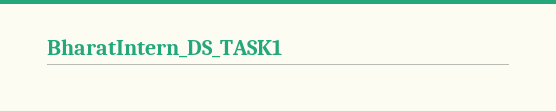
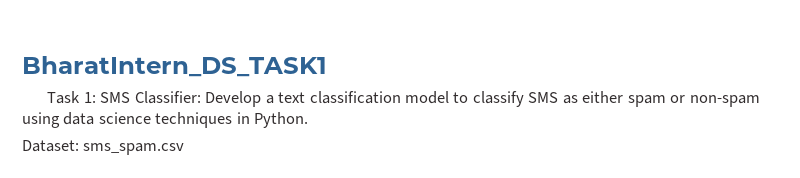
+ Task 1: SMS Classifier: Develop a text classification model to classify SMS as either spam or non-spam using data science techniques in Python.
+ Dataset: sms_spam.csv

